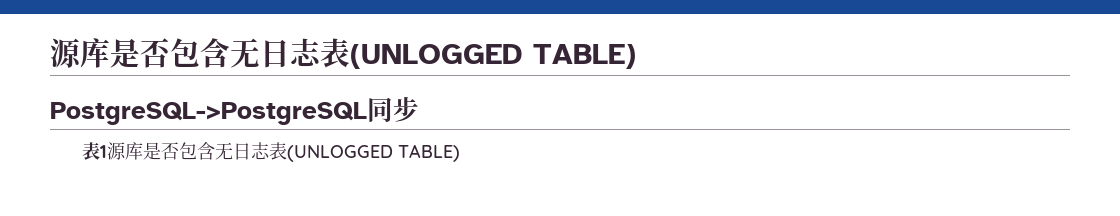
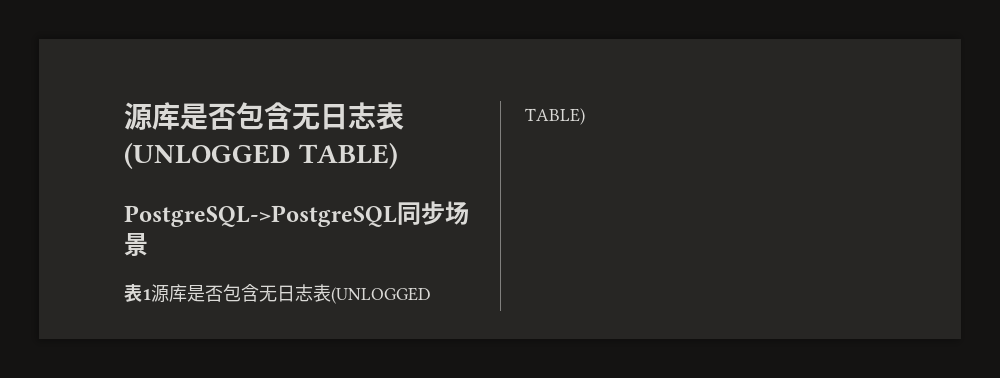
- PostgreSQL->PostgreSQL同步
+ PostgreSQL->PostgreSQL同步场景

